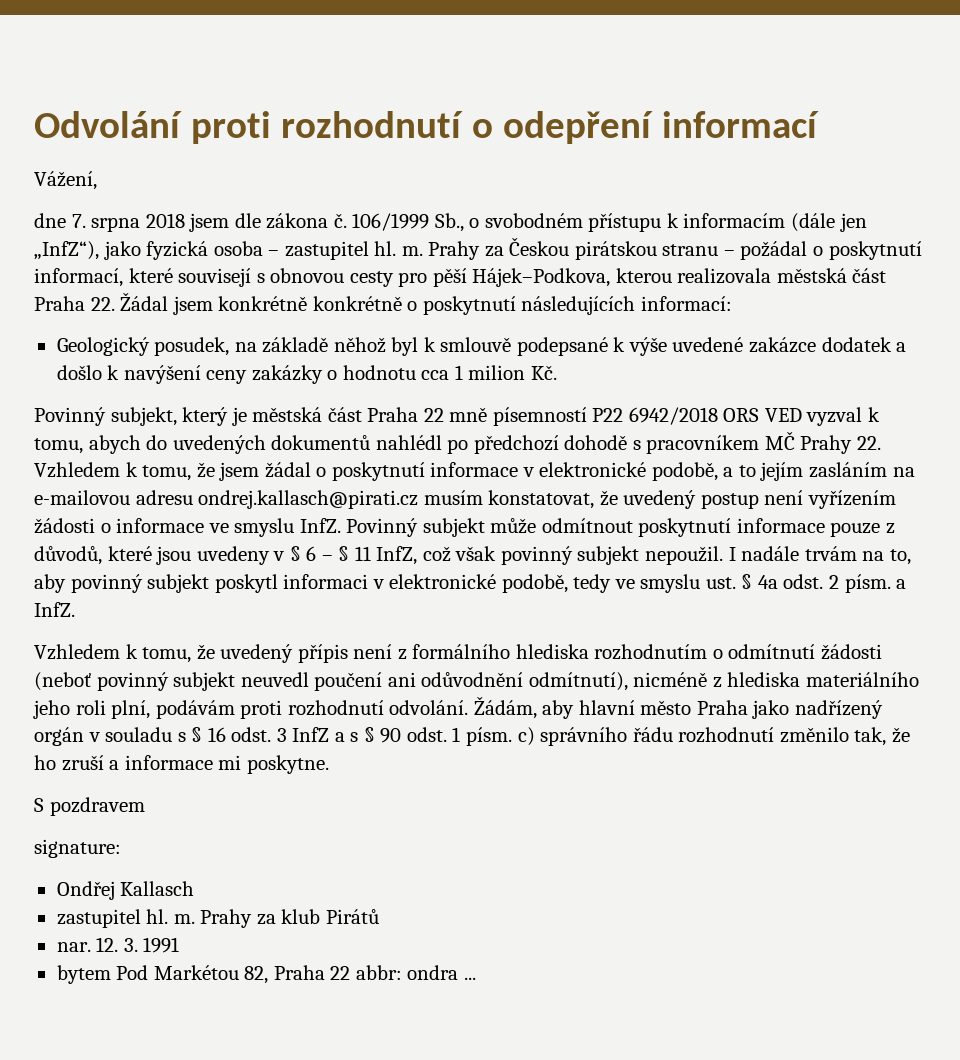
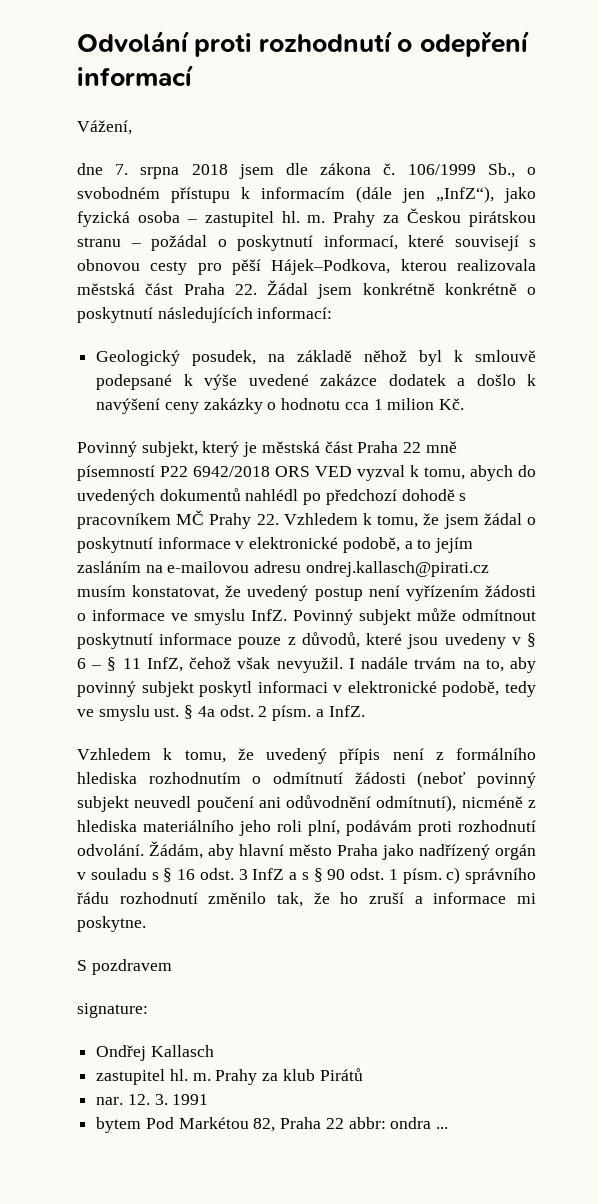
- Povinný subjekt může odmítnout poskytnutí informace pouze z důvodů, které jsou uvedeny v § 6 – § 11 InfZ, což však povinný subjekt nepoužil.
+ Povinný subjekt může odmítnout poskytnutí informace pouze z důvodů, které jsou uvedeny v § 6 – § 11 InfZ, čehož však nevyužil.

